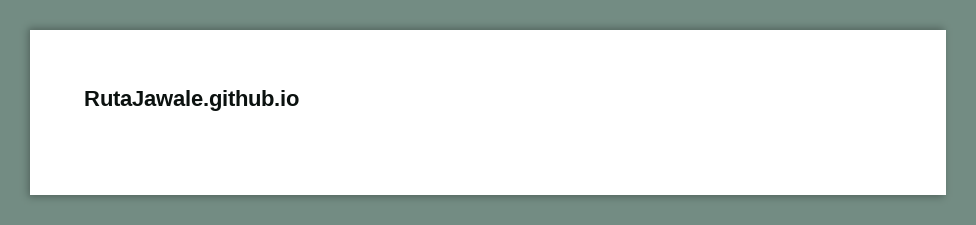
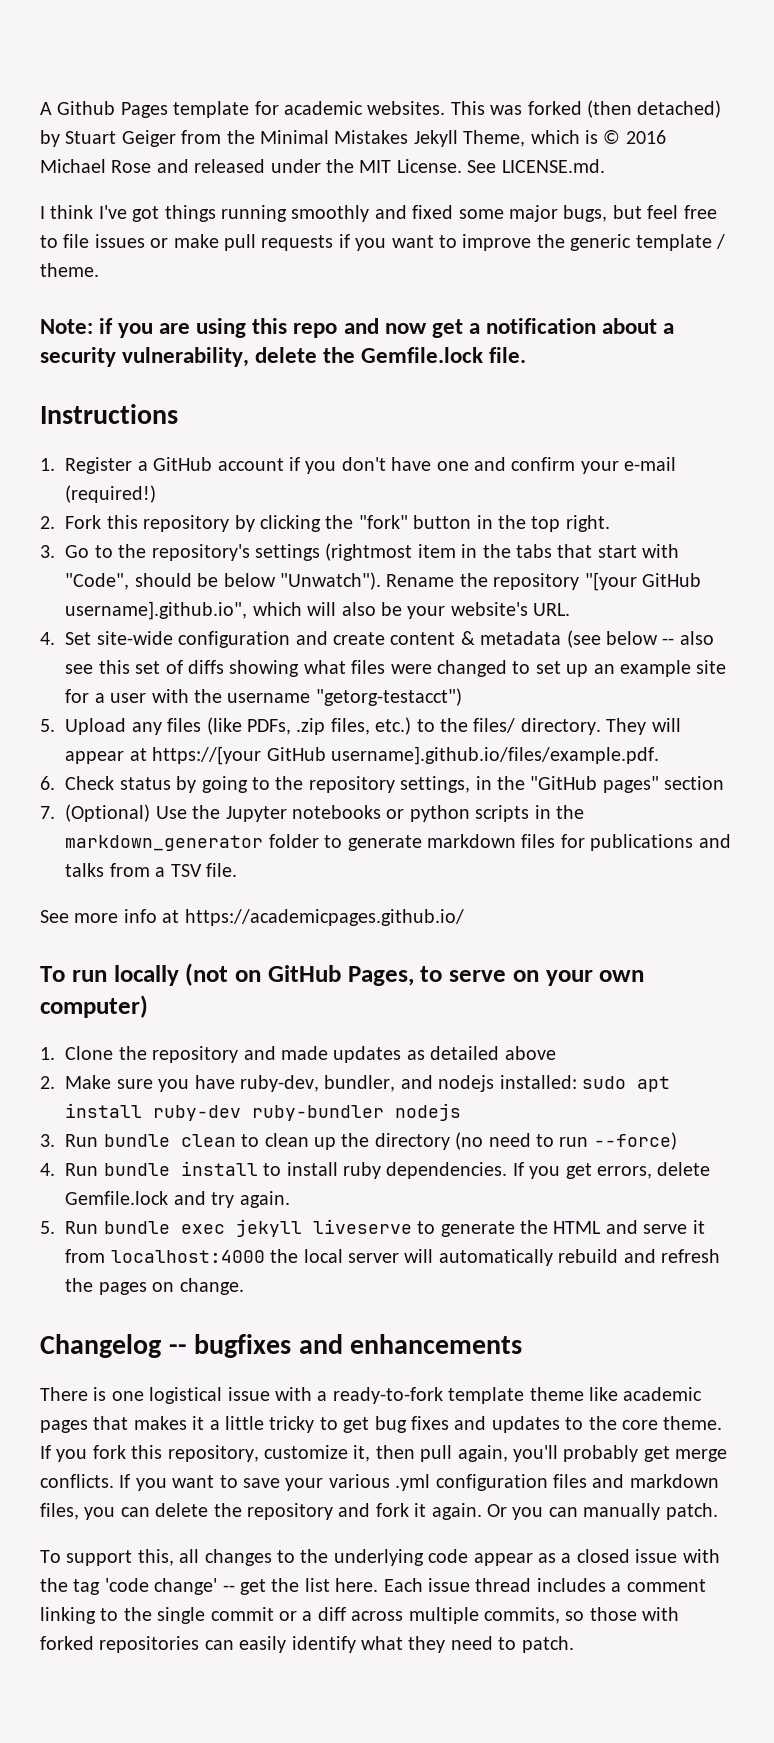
- RutaJawale.github.io
+ A Github Pages template for academic websites. This was forked (then detached) by Stuart Geiger from the Minimal Mistakes Jekyll Theme, which is © 2016 Michael Rose and released under the MIT License. See LICENSE.md.
+ I think I've got things running smoothly and fixed some major bugs, but feel free to file issues or make pull requests if you want to improve the generic template / theme.
+ Note: if you are using this repo and now get a notification about a security vulnerability, delete the Gemfile.lock file.
+ Instructions
+ 1. Register a GitHub account if you don't have one and confirm your e-mail (required!)
+ 2. Fork this repository by clicking the "fork" button in the top right.
+ 3. Go to the repository's settings (rightmost item in the tabs that start with "Code", should be below "Unwatch"). Rename the repository "[your GitHub username].github.io", which will also be your website's URL.
+ 4. Set site-wide configuration and create content & metadata (see below -- also see this set of diffs showing what files were changed to set up an example site for a user with the username "getorg-testacct")
+ 5. Upload any files (like PDFs, .zip files, etc.) to the files/ directory. They will appear at https://[your GitHub username].github.io/files/example.pdf.
+ 6. Check status by going to the repository settings, in the "GitHub pages" section
+ 7. (Optional) Use the Jupyter notebooks or python scripts in the markdown_generator folder to generate markdown files for publications and talks from a TSV file.
+ See more info at https://academicpages.github.io/
+ To run locally (not on GitHub Pages, to serve on your own computer)
+ 1. Clone the repository and made updates as detailed above
+ 2. Make sure you have ruby-dev, bundler, and nodejs installed: sudo apt install ruby-dev ruby-bundler nodejs
+ 3. Run bundle clean to clean up the directory (no need to run --force)
+ 4. Run bundle install to install ruby dependencies. If you get errors, delete Gemfile.lock and try again.
+ 5. Run bundle exec jekyll liveserve to generate the HTML and serve it from localhost:4000 the local server will automatically rebuild and refresh the pages on change.
+ Changelog -- bugfixes and enhancements
+ There is one logistical issue with a ready-to-fork template theme like academic pages that makes it a little tricky to get bug fixes and updates to the core theme. If you fork this repository, customize it, then pull again, you'll probably get merge conflicts. If you want to save your various .yml configuration files and markdown files, you can delete the repository and fork it again. Or you can manually patch.
+ To support this, all changes to the underlying code appear as a closed issue with the tag 'code change' -- get the list here. Each issue thread includes a comment linking to the single commit or a diff across multiple commits, so those with forked repositories can easily identify what they need to patch.

